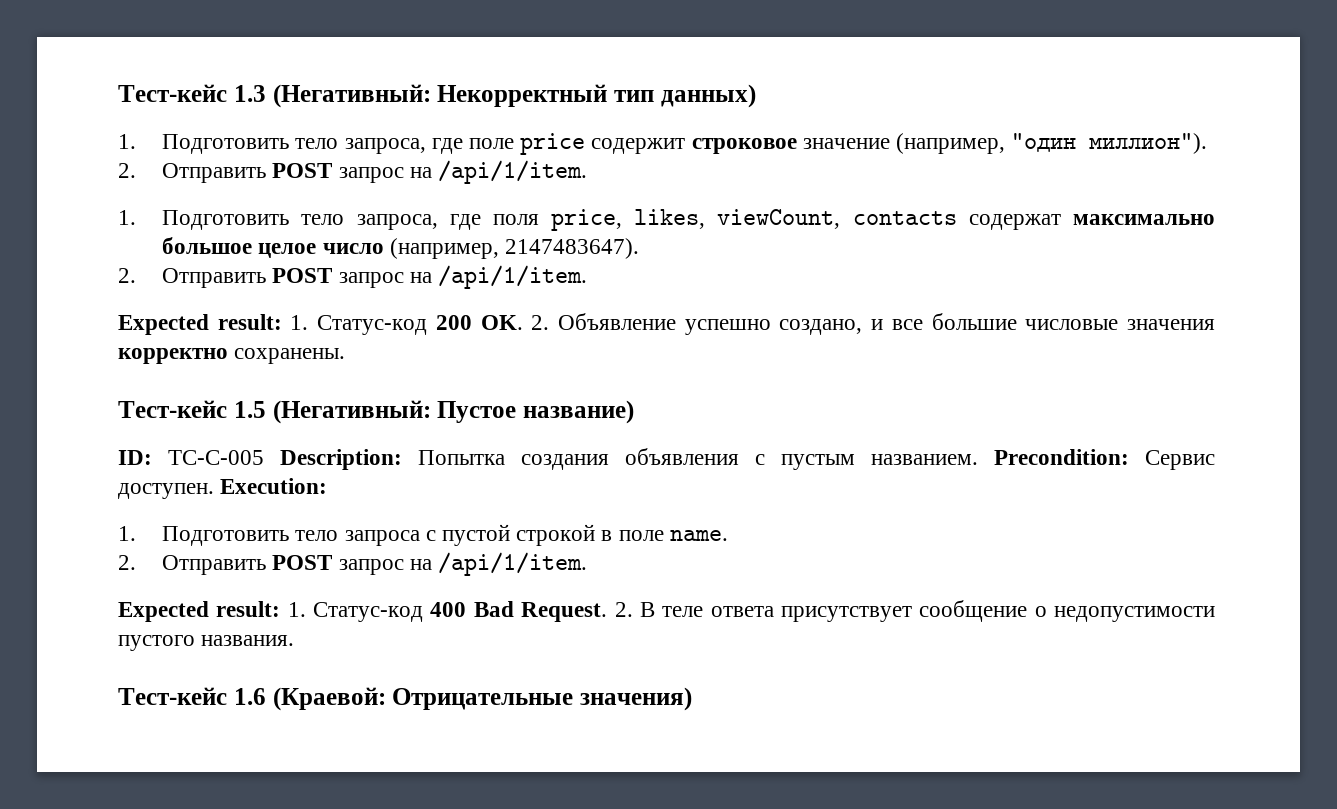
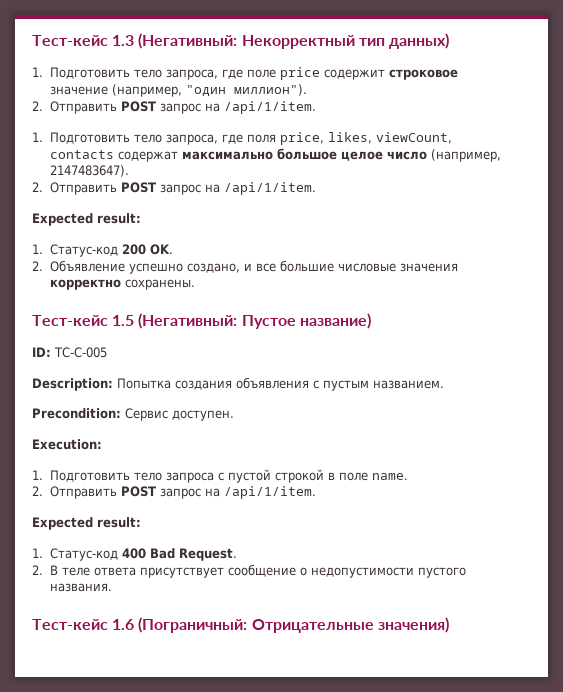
  1. Подготовить тело запроса, где поля price, likes, viewCount, contacts содержат максимально большое целое число (например, 2147483647).
  2. Отправить POST запрос на /api/1/item.
- Expected result: 1. Статус-код 200 OK. 2. Объявление успешно создано, и все большие числовые значения корректно сохранены.
+ Expected result:
+ 1. Статус-код 200 OK.
+ 2. Объявление успешно создано, и все большие числовые значения корректно сохранены.
- ID: TC-C-005 Description: Попытка создания объявления с пустым названием. Precondition: Сервис доступен. Execution:
+ ID: TC-C-005
+ Description: Попытка создания объявления с пустым названием.
+ Precondition: Сервис доступен.
+ Execution:
  1. Подготовить тело запроса с пустой строкой в поле name.
  2. Отправить POST запрос на /api/1/item.
- Expected result: 1. Статус-код 400 Bad Request. 2. В теле ответа присутствует сообщение о недопустимости пустого названия.
+ Expected result:
+ 1. Статус-код 400 Bad Request.
+ 2. В теле ответа присутствует сообщение о недопустимости пустого названия.
- Тест-кейс 1.6 (Краевой: Отрицательные значения)
+ Тест-кейс 1.6 (Пограничный: Отрицательные значения)

